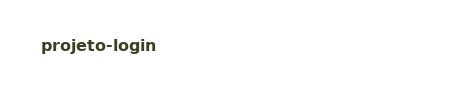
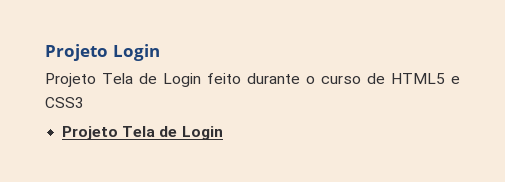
- projeto-login
+ Projeto Login
+ Projeto Tela de Login feito durante o curso de HTML5 e CSS3
+ Projeto Tela de Login

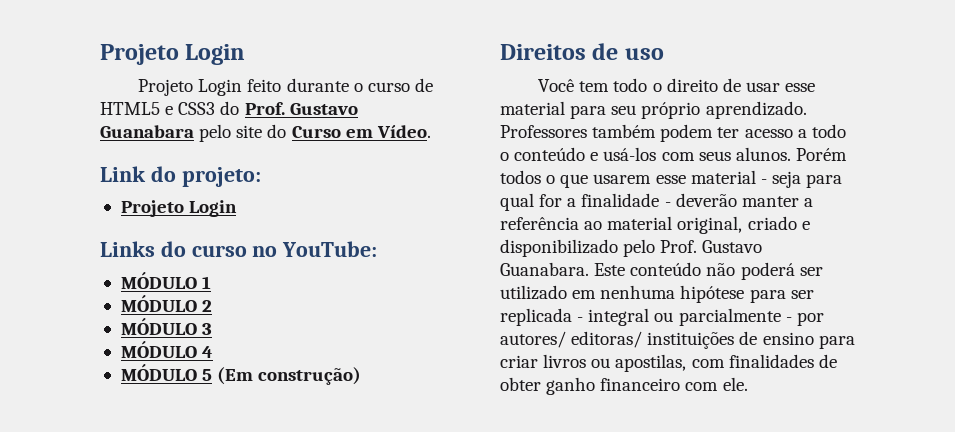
- Projeto Tela de Login feito durante o curso de HTML5 e CSS3
- Projeto Tela de Login
+ Projeto Login feito durante o curso de HTML5 e CSS3 do Prof. Gustavo Guanabara pelo site do Curso em Vídeo.
+ Link do projeto:
+ Projeto Login
+ Links do curso no YouTube:
+ MÓDULO 1
+ MÓDULO 2
+ MÓDULO 3
+ MÓDULO 4
+ MÓDULO 5 (Em construção)
+ Direitos de uso
+ Você tem todo o direito de usar esse material para seu próprio aprendizado. Professores também podem ter acesso a todo o conteúdo e usá-los com seus alunos. Porém todos o que usarem esse material - seja para qual for a finalidade - deverão manter a referência ao material original, criado e disponibilizado pelo Prof. Gustavo Guanabara. Este conteúdo não poderá ser utilizado em nenhuma hipótese para ser replicada - integral ou parcialmente - por autores/ editoras/ instituições de ensino para criar livros ou apostilas, com finalidades de obter ganho financeiro com ele.

